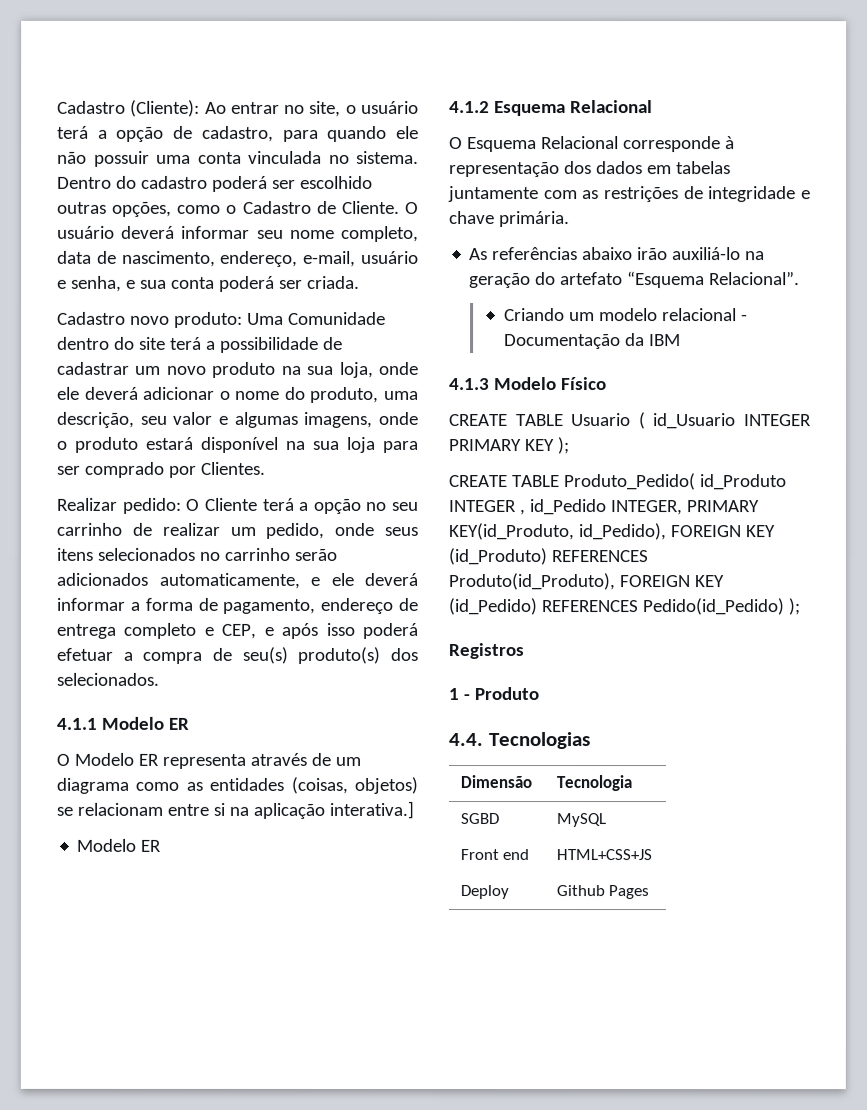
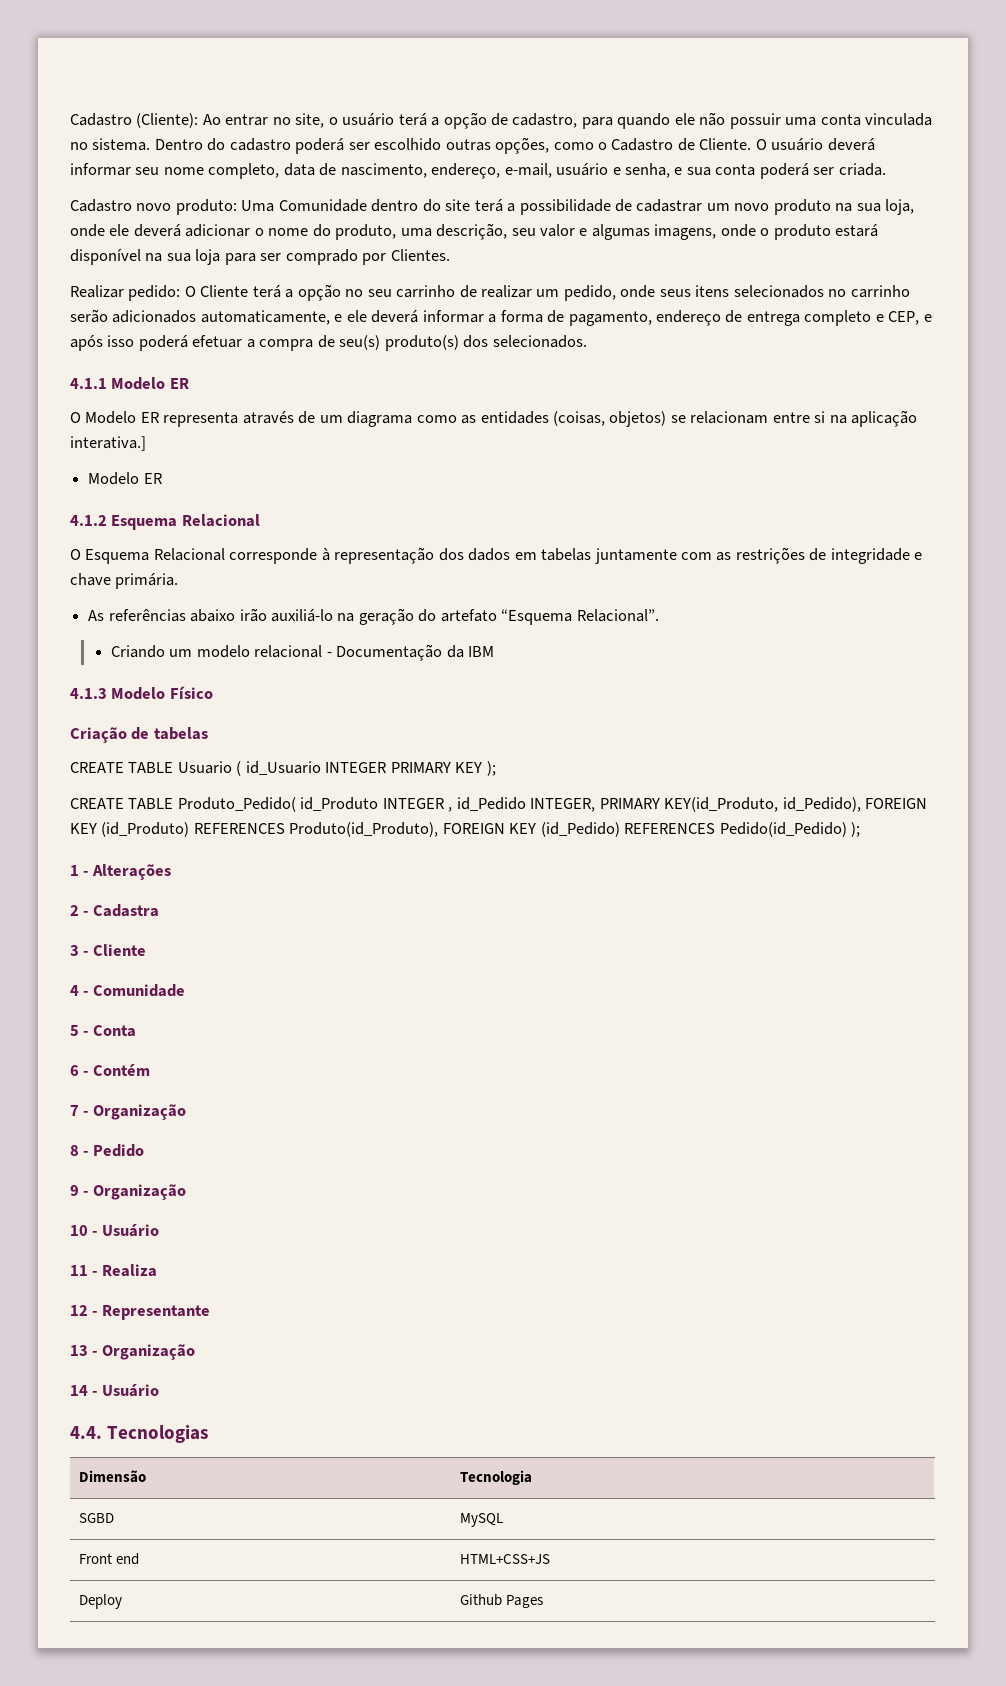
+ Criação de tabelas
- Registros
- 1 - Produto
+ 1 - Alterações
+ 2 - Cadastra
+ 3 - Cliente
+ 4 - Comunidade
+ 5 - Conta
+ 6 - Contém
+ 7 - Organização
+ 8 - Pedido
+ 9 - Organização
+ 10 - Usuário
+ 11 - Realiza
+ 12 - Representante
+ 13 - Organização
+ 14 - Usuário

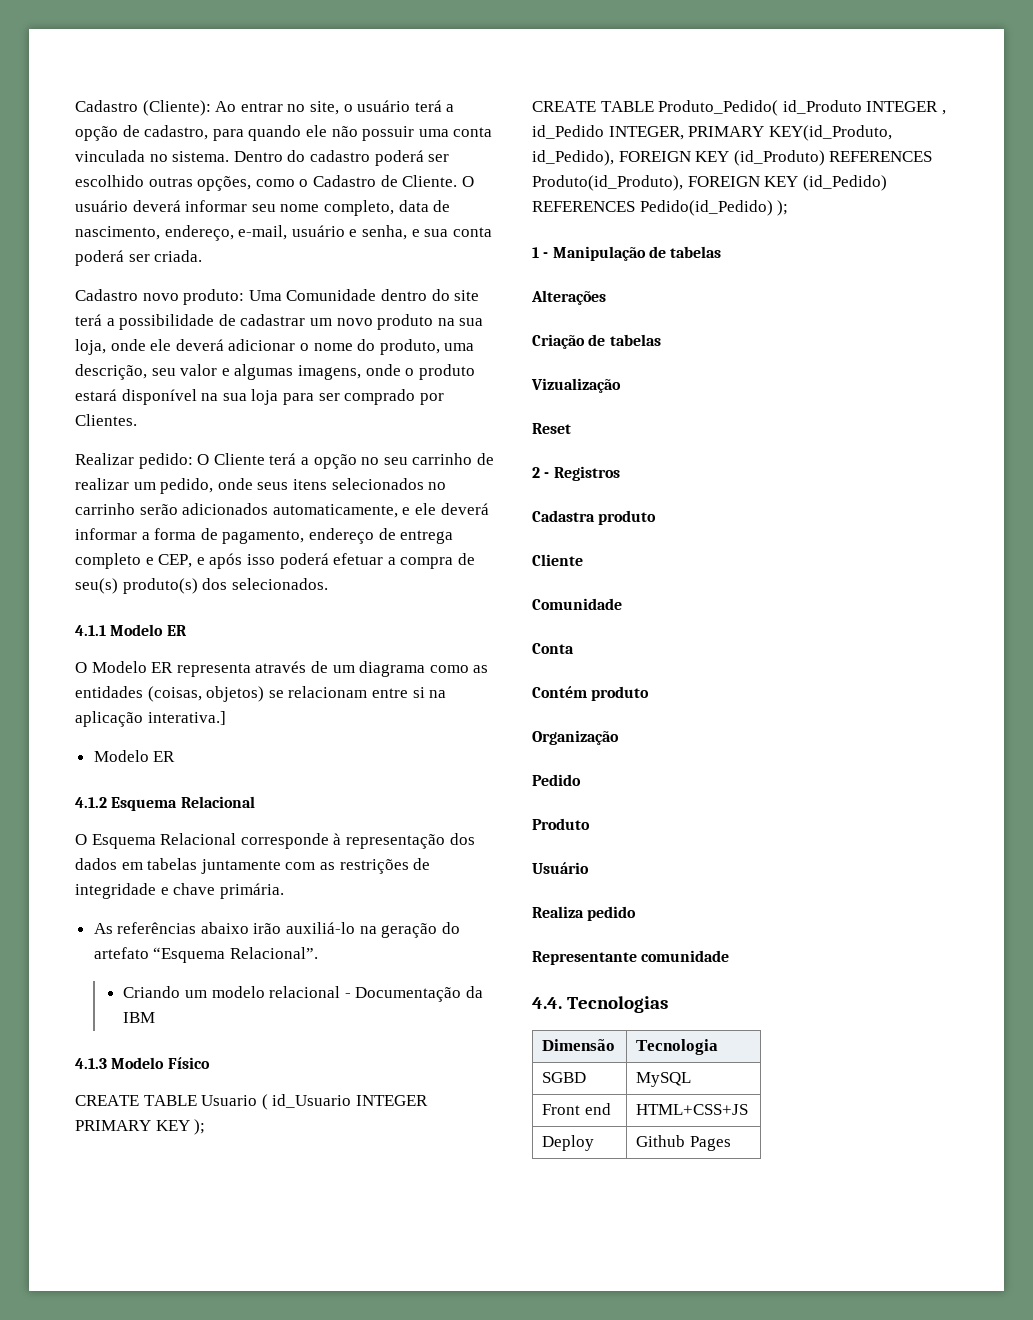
- Criação de tabelas
- 1 - Alterações
+ 1 - Manipulação de tabelas
+ Alterações
+ Criação de tabelas
+ Vizualização
+ Reset
- 2 - Cadastra
- 3 - Cliente
- 4 - Comunidade
+ 2 - Registros
+ Cadastra produto
+ Cliente
+ Comunidade
- 5 - Conta
+ Conta
- 6 - Contém
- 7 - Organização
- 8 - Pedido
+ Contém produto
+ Organização
+ Pedido
- 9 - Organização
- 10 - Usuário
- 11 - Realiza
- 12 - Representante
- 13 - Organização
- 14 - Usuário
+ Produto
+ Usuário
+ Realiza pedido
+ Representante comunidade

